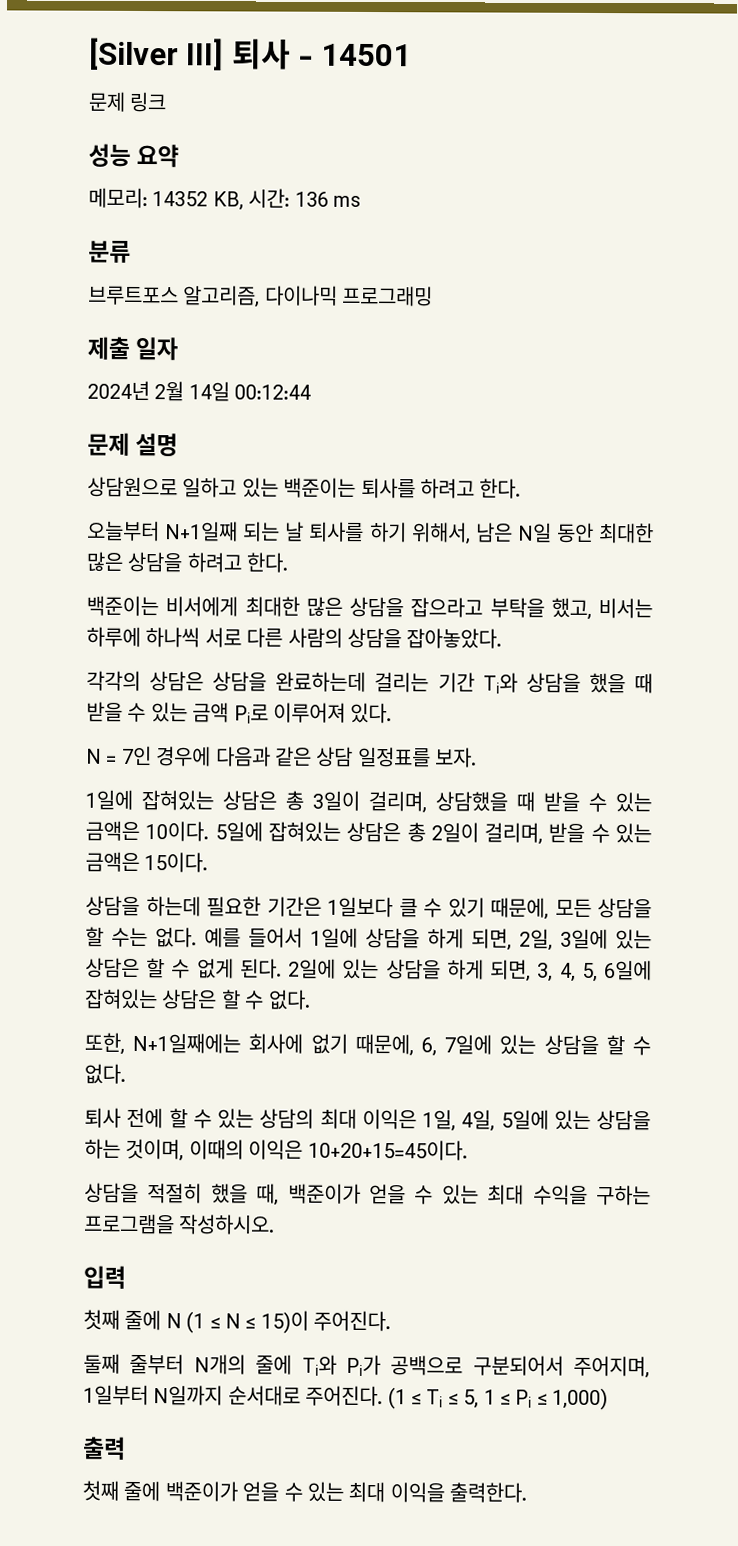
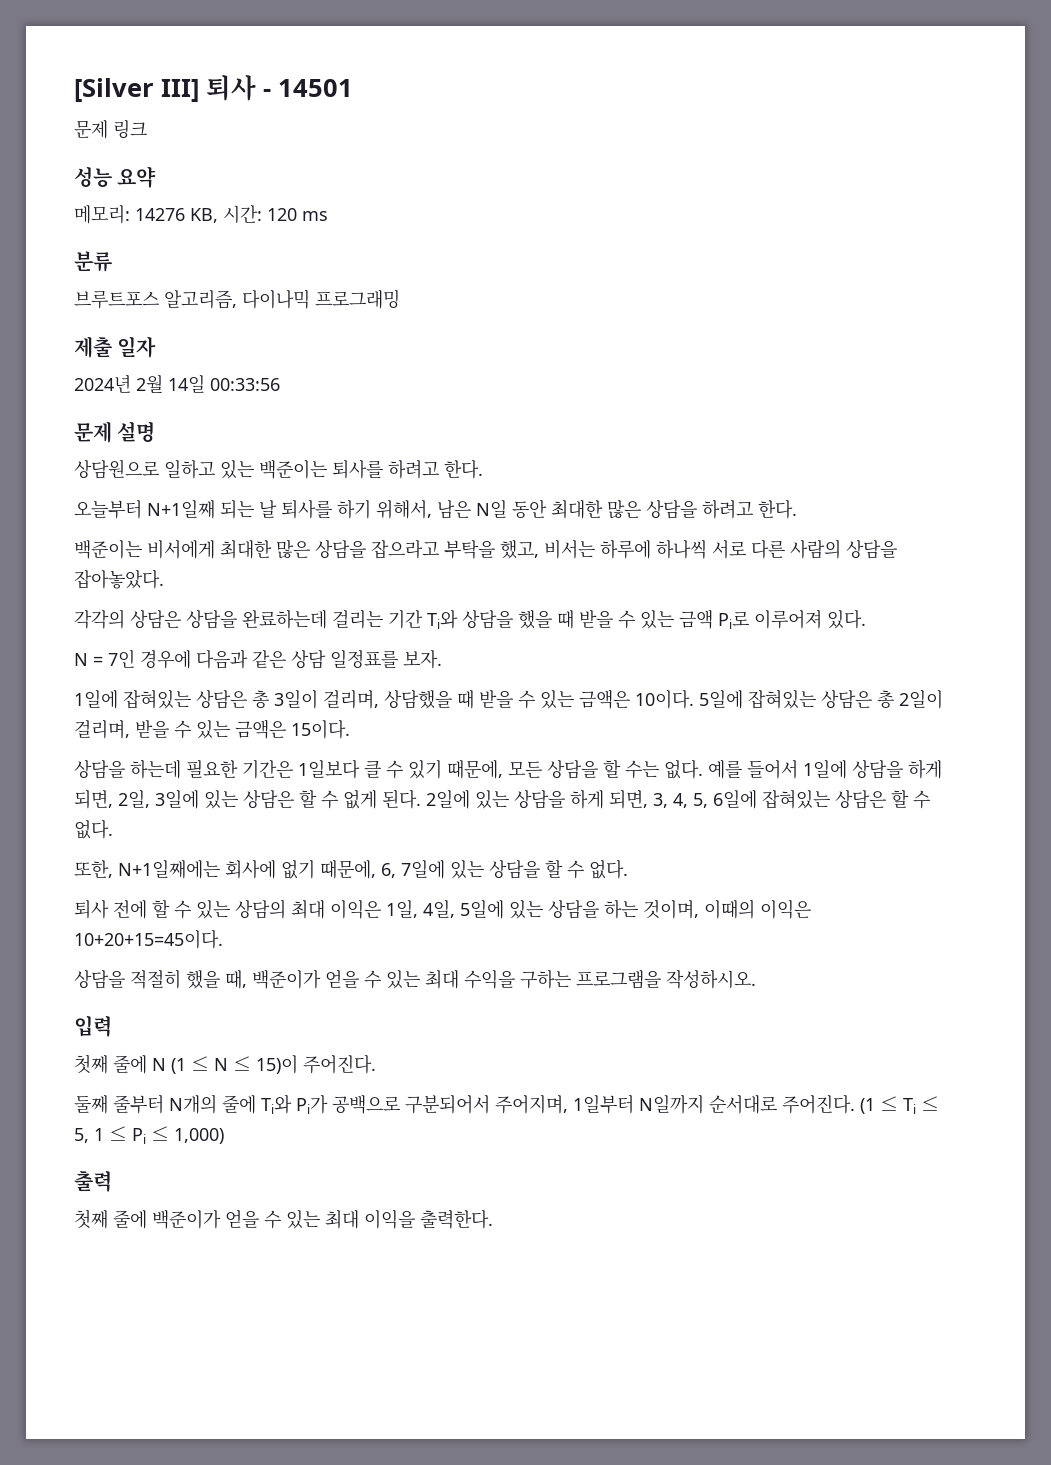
- 메모리: 14352 KB, 시간: 136 ms
+ 메모리: 14276 KB, 시간: 120 ms
- 2024년 2월 14일 00:12:44
+ 2024년 2월 14일 00:33:56

